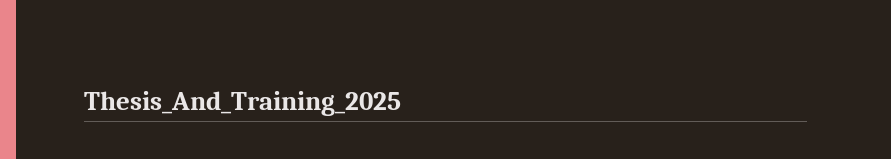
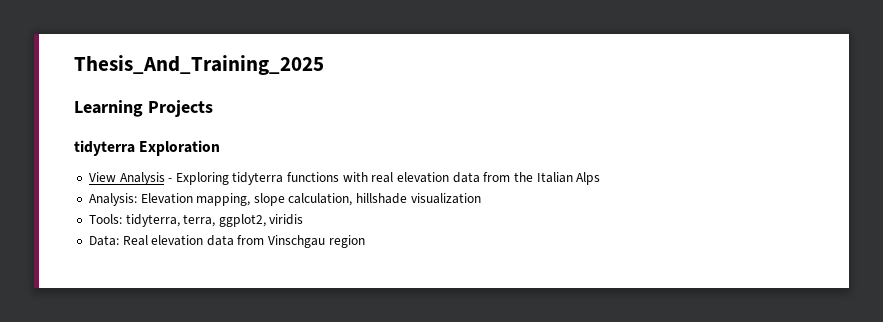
+ Learning Projects
+ tidyterra Exploration
+ View Analysis - Exploring tidyterra functions with real elevation data from the Italian Alps
+ Analysis: Elevation mapping, slope calculation, hillshade visualization
+ Tools: tidyterra, terra, ggplot2, viridis
+ Data: Real elevation data from Vinschgau region

